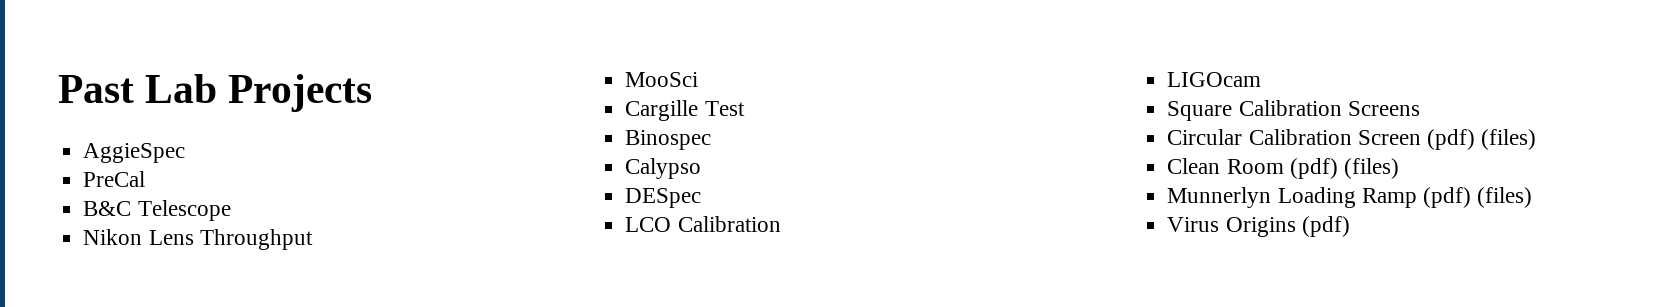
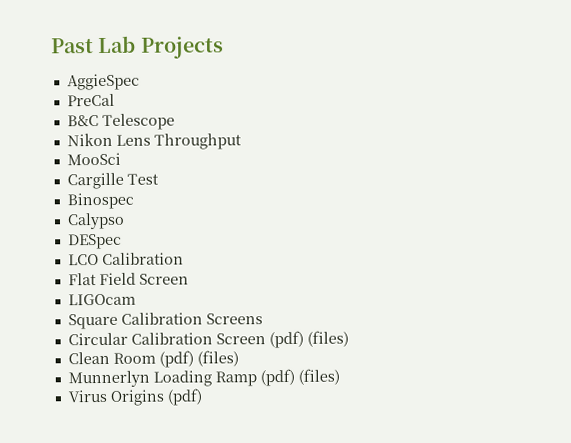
+ Flat Field Screen

